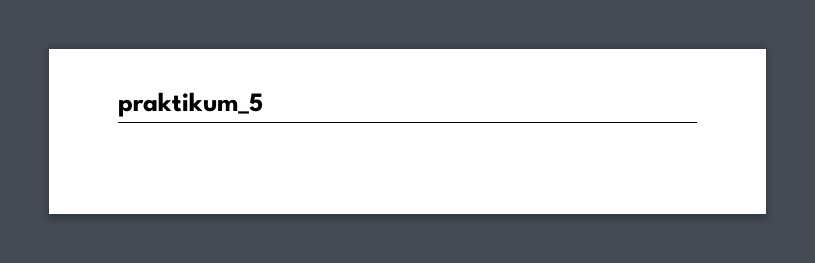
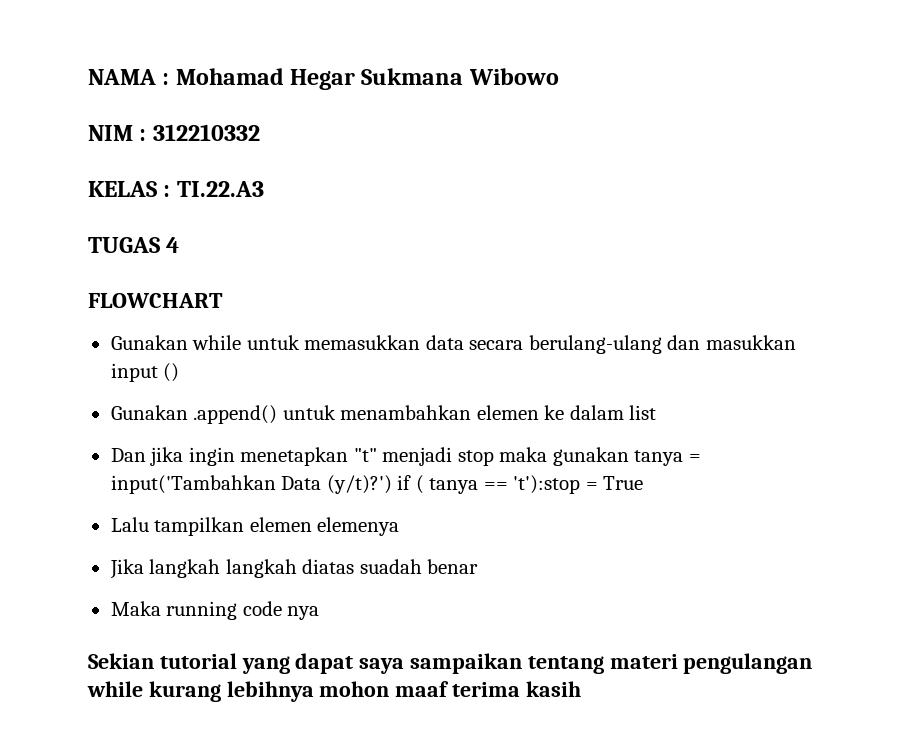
- praktikum_5
+ NAMA : Mohamad Hegar Sukmana Wibowo
+ NIM : 312210332
+ KELAS : TI.22.A3
+ TUGAS 4
+ FLOWCHART
+ Gunakan while untuk memasukkan data secara berulang-ulang dan masukkan input ()
+ Gunakan .append() untuk menambahkan elemen ke dalam list
+ Dan jika ingin menetapkan "t" menjadi stop maka gunakan tanya = input('Tambahkan Data (y/t)?') if ( tanya == 't'):stop = True
+ Lalu tampilkan elemen elemenya
+ Jika langkah langkah diatas suadah benar
+ Maka running code nya
+ Sekian tutorial yang dapat saya sampaikan tentang materi pengulangan while kurang lebihnya mohon maaf terima kasih

